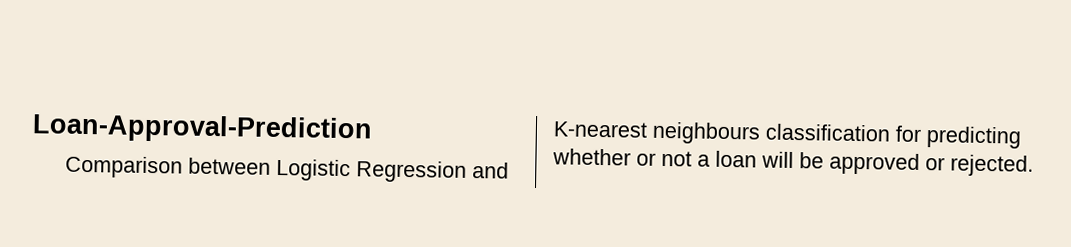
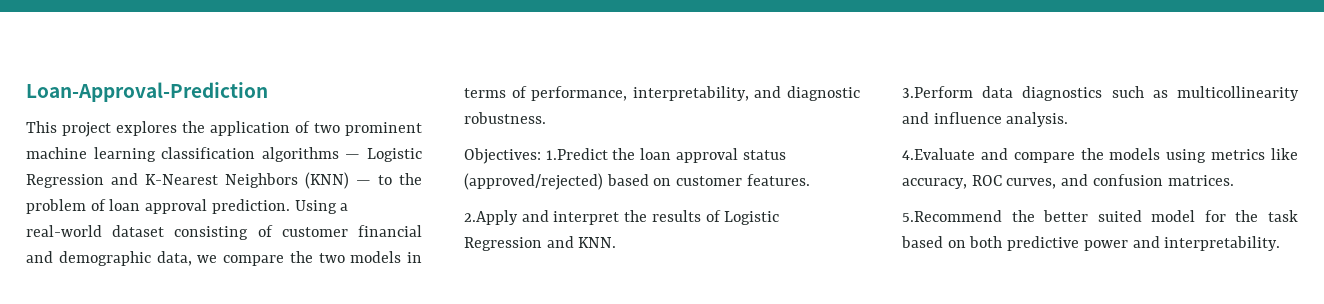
- Comparison between Logistic Regression and K-nearest neighbours classification for predicting whether or not a loan will be approved or rejected.
+ This project explores the application of two prominent machine learning classification algorithms — Logistic Regression and K-Nearest Neighbors (KNN) — to the problem of loan approval prediction. Using a real-world dataset consisting of customer financial and demographic data, we compare the two models in terms of performance, interpretability, and diagnostic robustness.
+ Objectives: 1.Predict the loan approval status (approved/rejected) based on customer features.
+ 2.Apply and interpret the results of Logistic Regression and KNN.
+ 3.Perform data diagnostics such as multicollinearity and influence analysis.
+ 4.Evaluate and compare the models using metrics like accuracy, ROC curves, and confusion matrices.
+ 5.Recommend the better suited model for the task based on both predictive power and interpretability.

